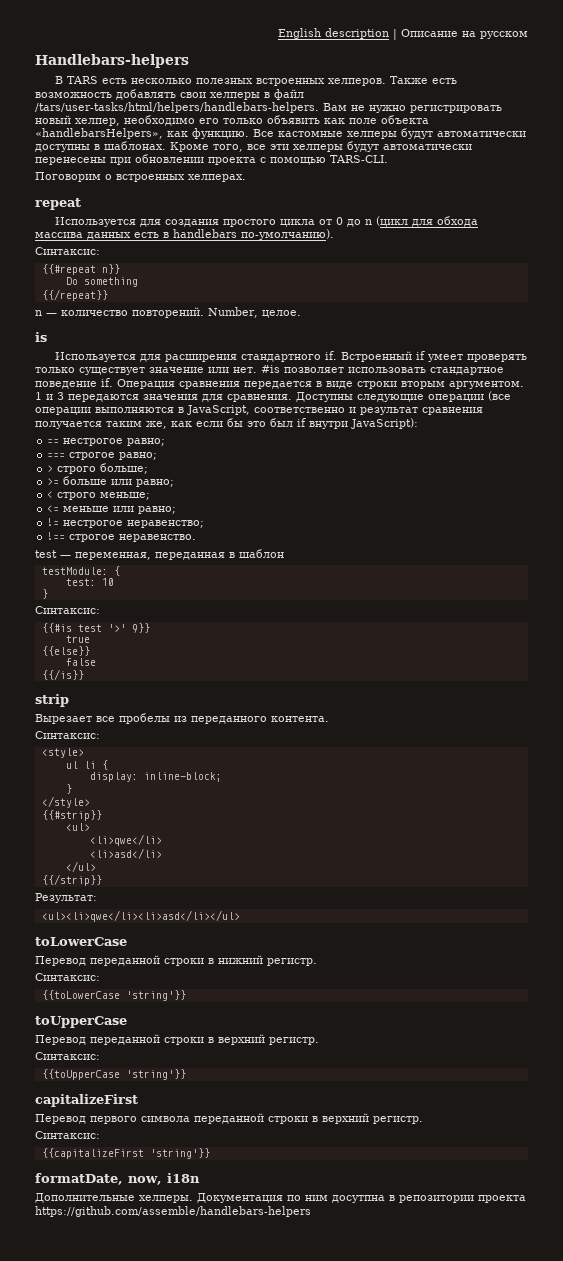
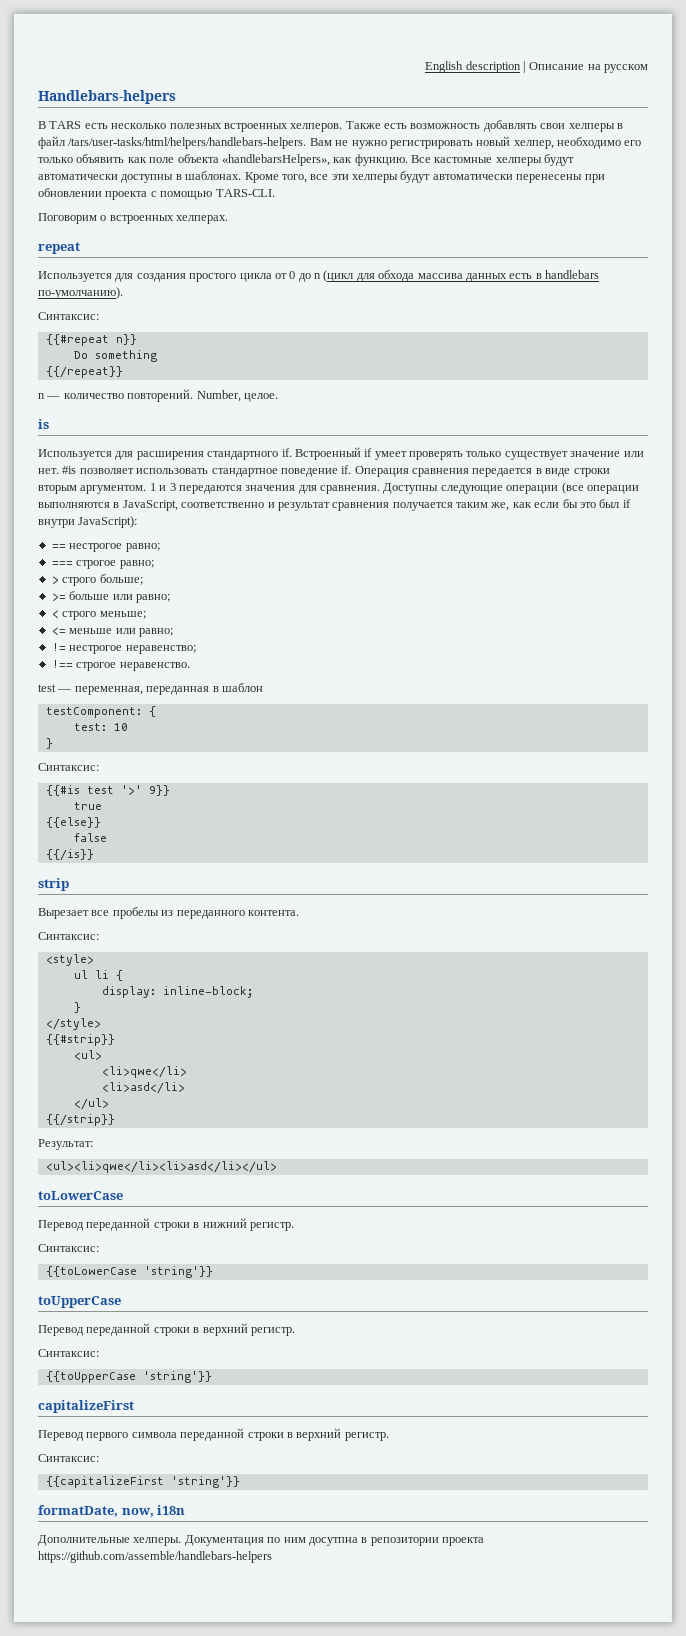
- testModule: {
+ testComponent: {

